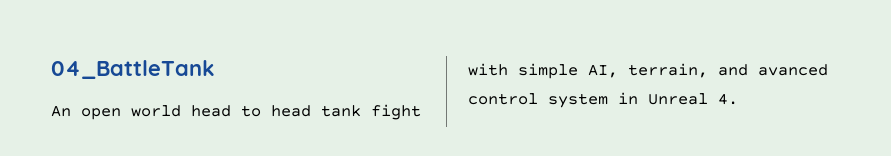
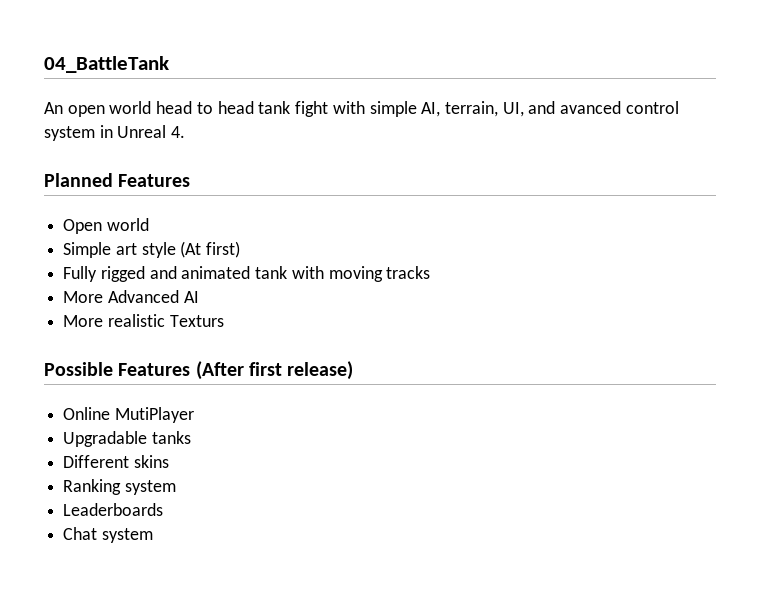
- An open world head to head tank fight with simple AI, terrain, and avanced control system in Unreal 4.
+ An open world head to head tank fight with simple AI, terrain, UI, and avanced control system in Unreal 4.
+ Planned Features
+ Open world
+ Simple art style (At first)
+ Fully rigged and animated tank with moving tracks
+ More Advanced AI
+ More realistic Texturs
+ Possible Features (After first release)
+ Online MutiPlayer
+ Upgradable tanks
+ Different skins
+ Ranking system
+ Leaderboards
+ Chat system

